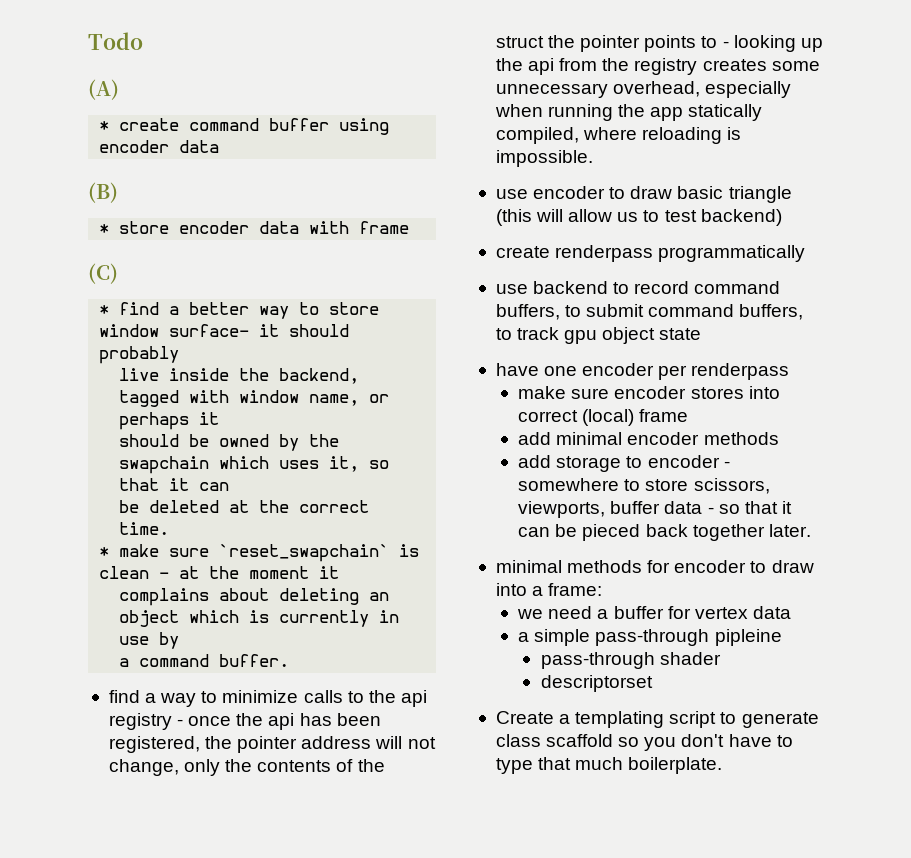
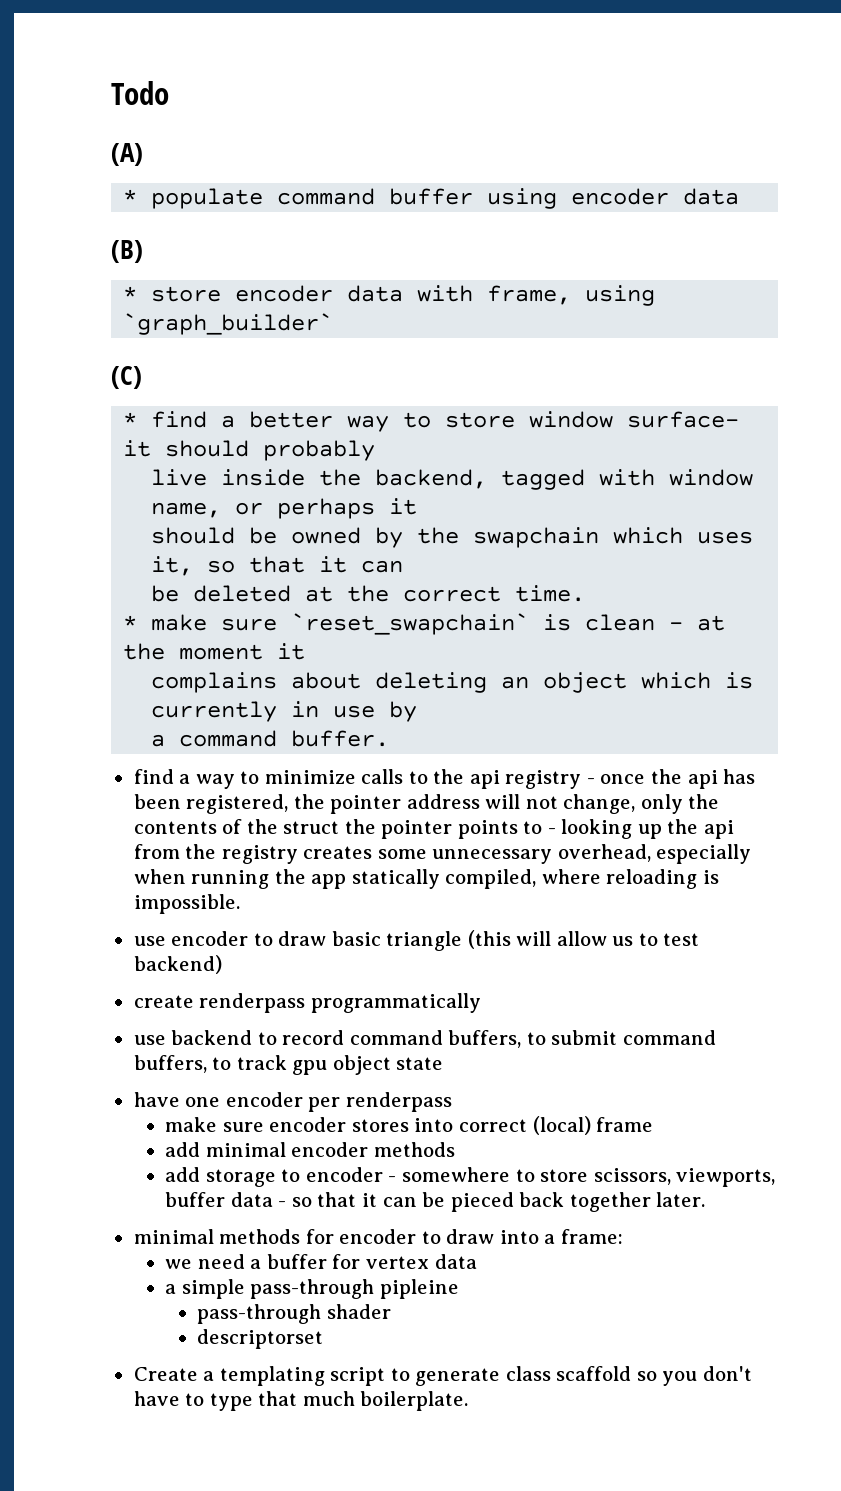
- * create command buffer using encoder data
+ * populate command buffer using encoder data
- * store encoder data with frame
+ * store encoder data with frame, using `graph_builder`

